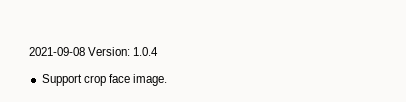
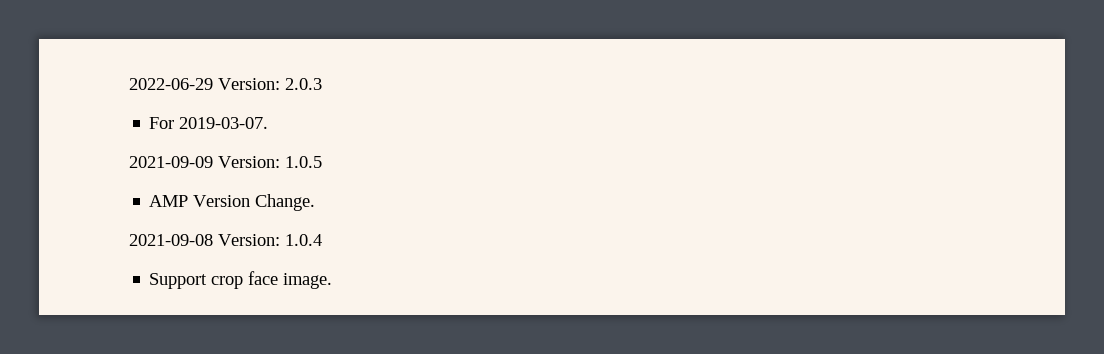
+ 2022-06-29 Version: 2.0.3
+ For 2019-03-07.
+ 2021-09-09 Version: 1.0.5
+ AMP Version Change.

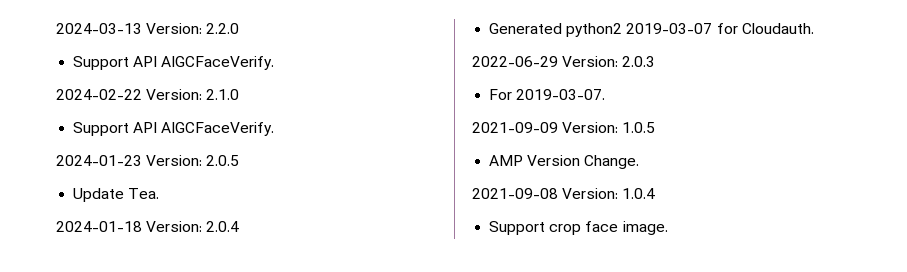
+ 2024-03-13 Version: 2.2.0
+ Support API AIGCFaceVerify.
+ 2024-02-22 Version: 2.1.0
+ Support API AIGCFaceVerify.
+ 2024-01-23 Version: 2.0.5
+ Update Tea.
+ 2024-01-18 Version: 2.0.4
+ Generated python2 2019-03-07 for Cloudauth.

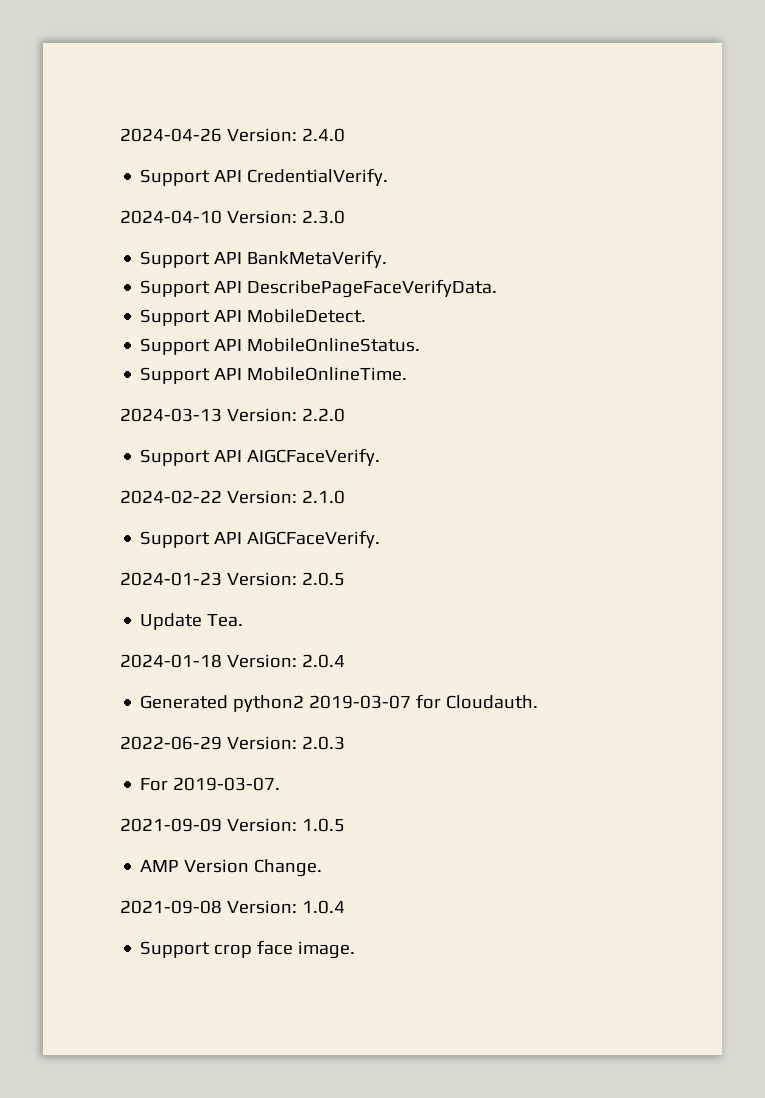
+ 2024-04-26 Version: 2.4.0
+ Support API CredentialVerify.
+ 2024-04-10 Version: 2.3.0
+ Support API BankMetaVerify.
+ Support API DescribePageFaceVerifyData.
+ Support API MobileDetect.
+ Support API MobileOnlineStatus.
+ Support API MobileOnlineTime.

